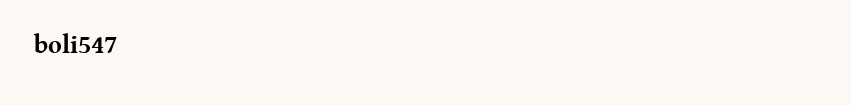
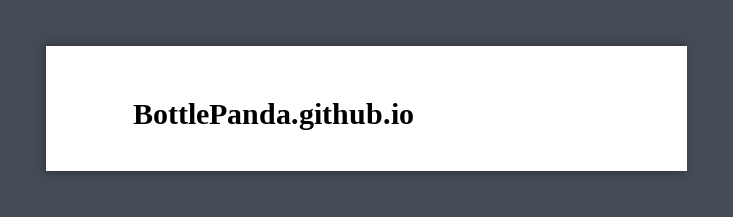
- boli547
+ BottlePanda.github.io

